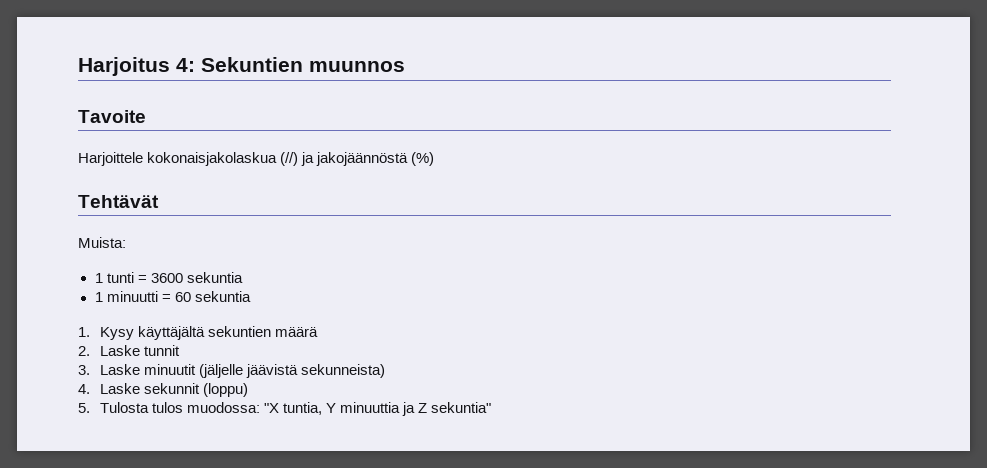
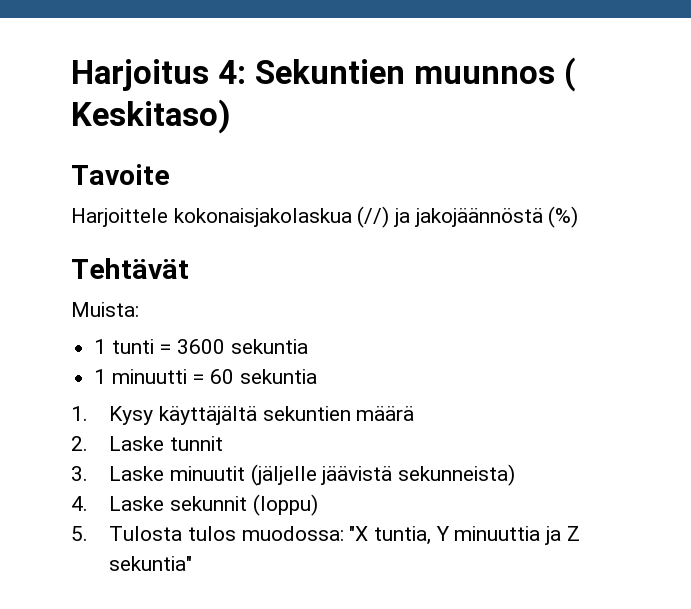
- Harjoitus 4: Sekuntien muunnos
+ Harjoitus 4: Sekuntien muunnos ( Keskitaso)

